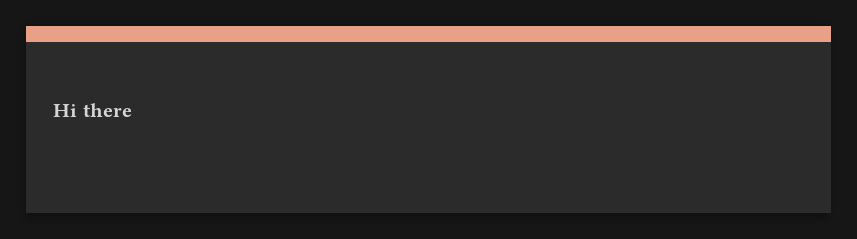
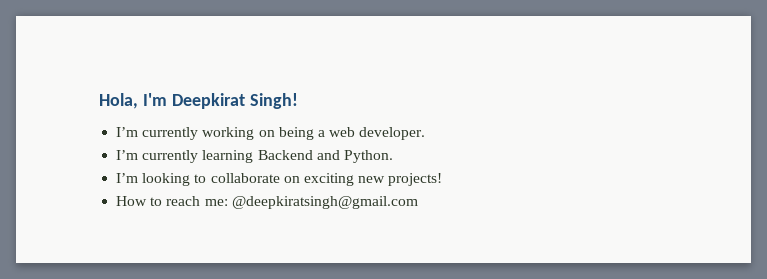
- Hi there
+ Hola, I'm Deepkirat Singh!
+ I’m currently working on being a web developer.
+ I’m currently learning Backend and Python.
+ I’m looking to collaborate on exciting new projects!
+ How to reach me: @deepkiratsingh@gmail.com

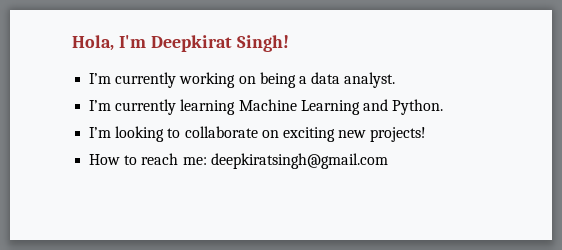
- I’m currently working on being a web developer.
+ I’m currently working on being a data analyst.
- I’m currently learning Backend and Python.
+ I’m currently learning Machine Learning and Python.
- How to reach me: @deepkiratsingh@gmail.com
+ How to reach me: deepkiratsingh@gmail.com

